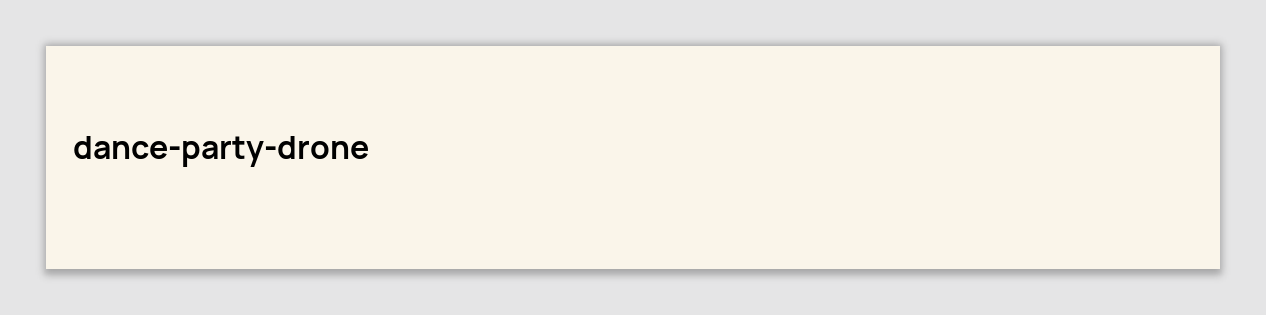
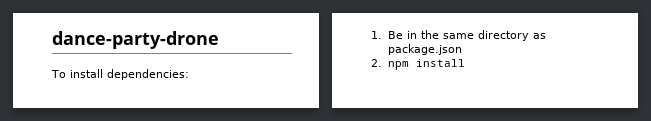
+ To install dependencies:
+ 1. Be in the same directory as package.json
+ 2. npm install

